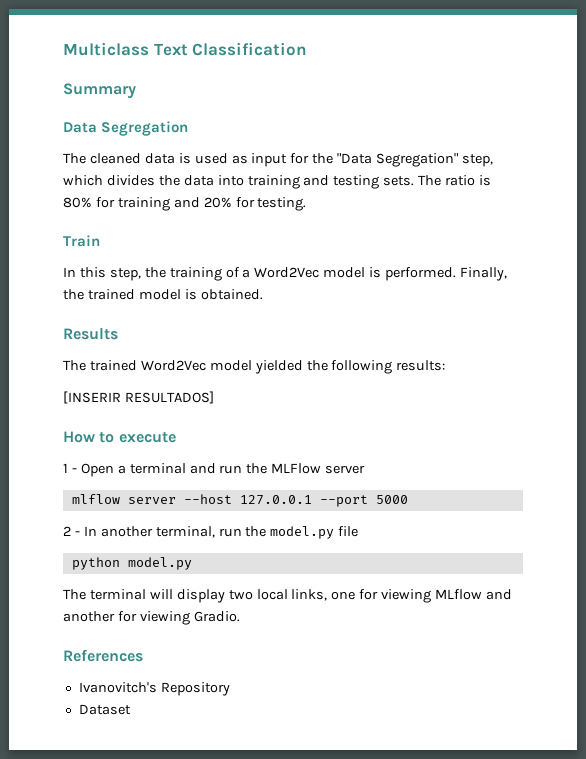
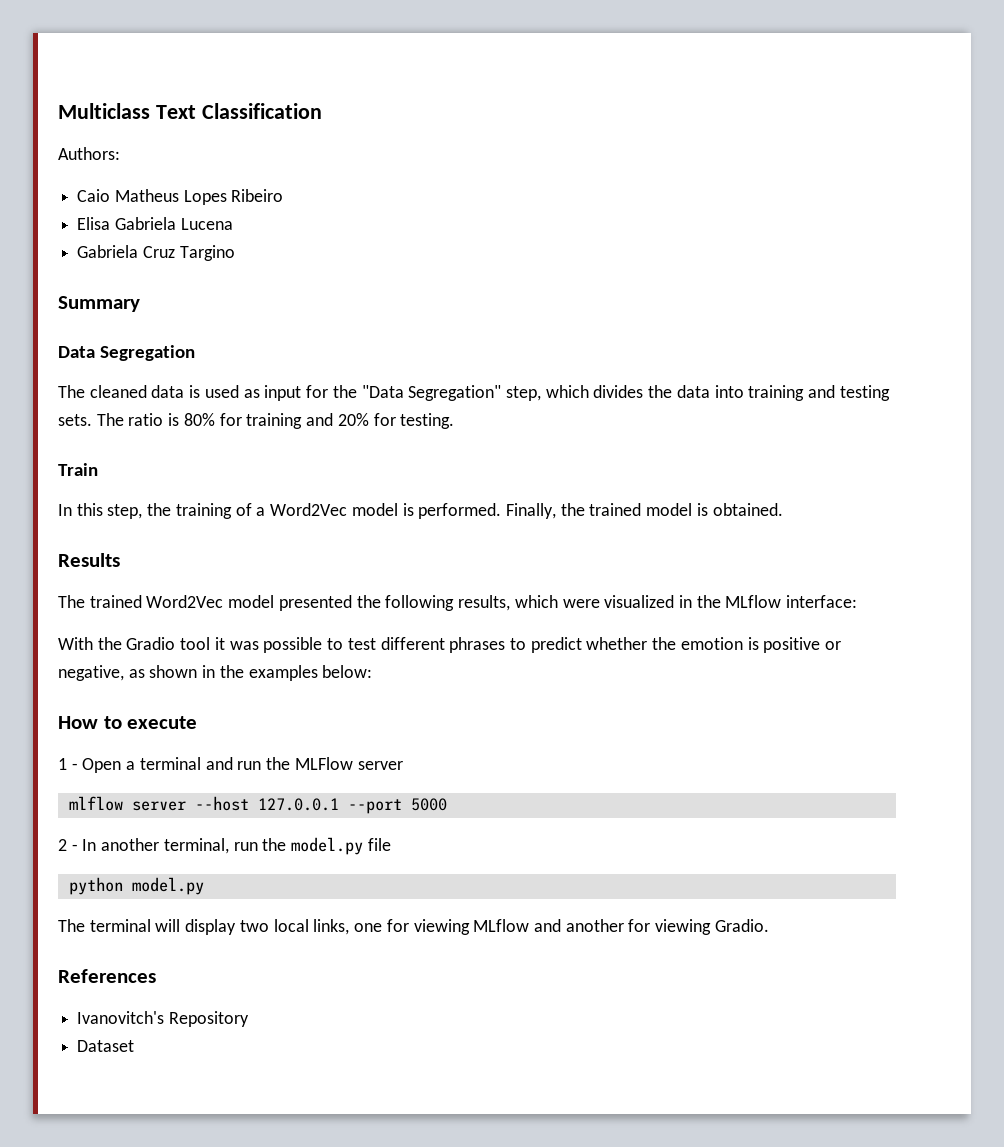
+ Authors:
+ Caio Matheus Lopes Ribeiro
+ Elisa Gabriela Lucena
+ Gabriela Cruz Targino
- The trained Word2Vec model yielded the following results:
- [INSERIR RESULTADOS]
+ The trained Word2Vec model presented the following results, which were visualized in the MLflow interface:
+ With the Gradio tool it was possible to test different phrases to predict whether the emotion is positive or negative, as shown in the examples below:

